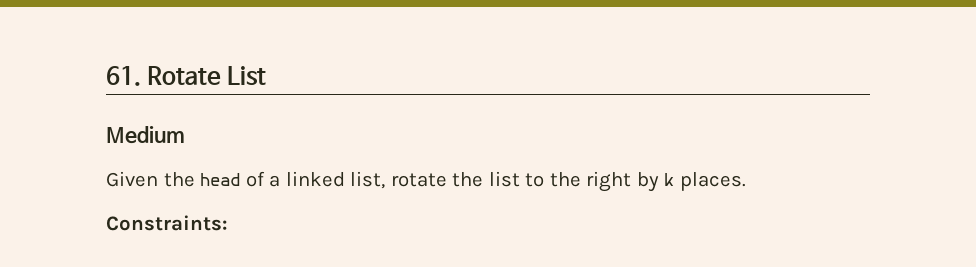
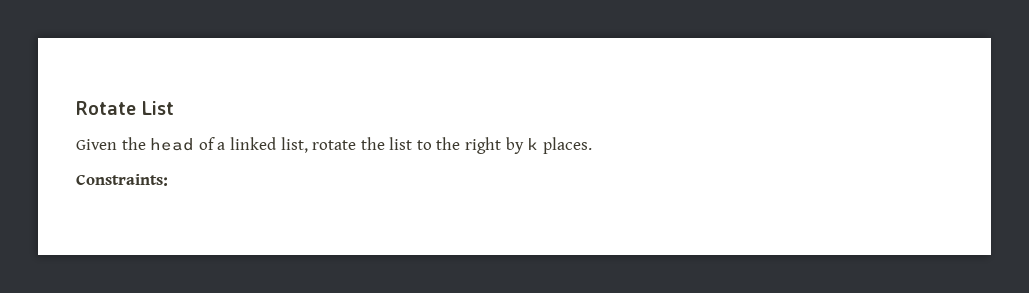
- 61. Rotate List
+ Rotate List
- Medium

